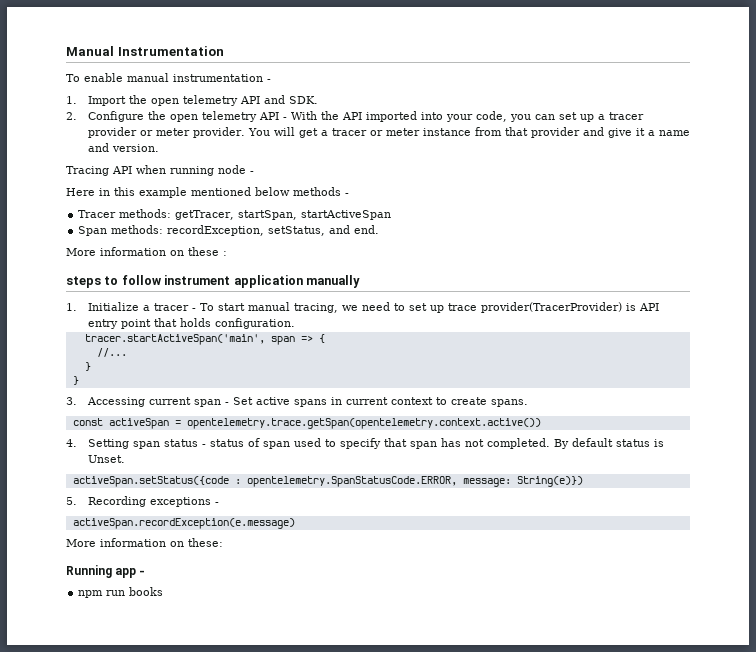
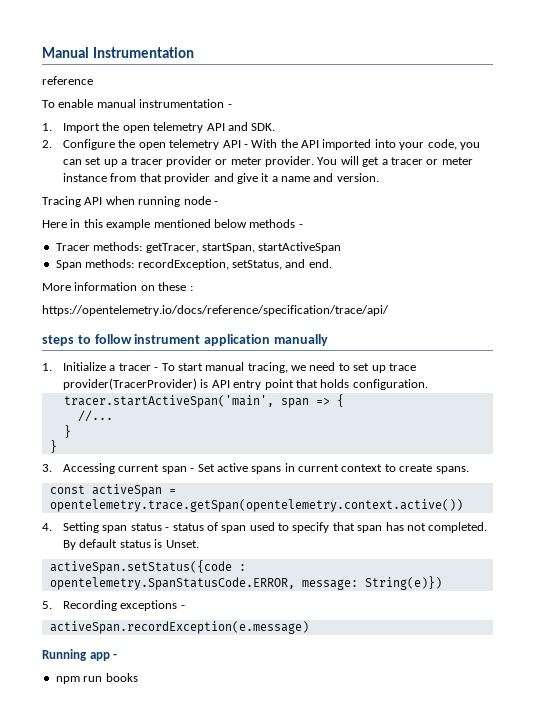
+ reference
+ https://opentelemetry.io/docs/reference/specification/trace/api/
- More information on these:

